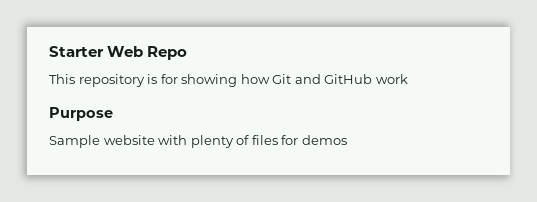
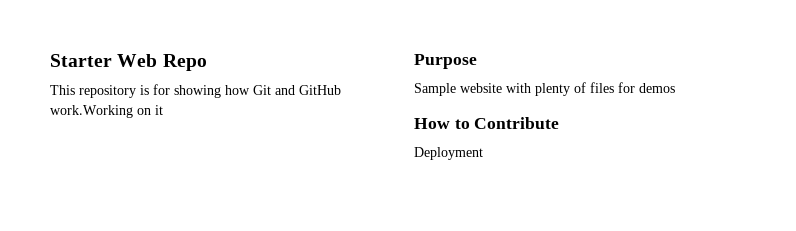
- This repository is for showing how Git and GitHub work
+ This repository is for showing how Git and GitHub work.Working on it
+ How to Contribute
+ Deployment

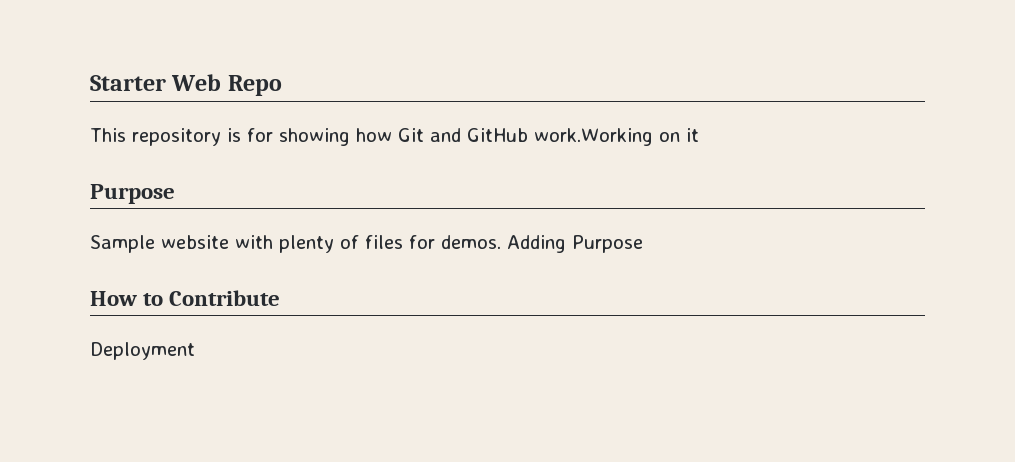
- Sample website with plenty of files for demos
+ Sample website with plenty of files for demos. Adding Purpose

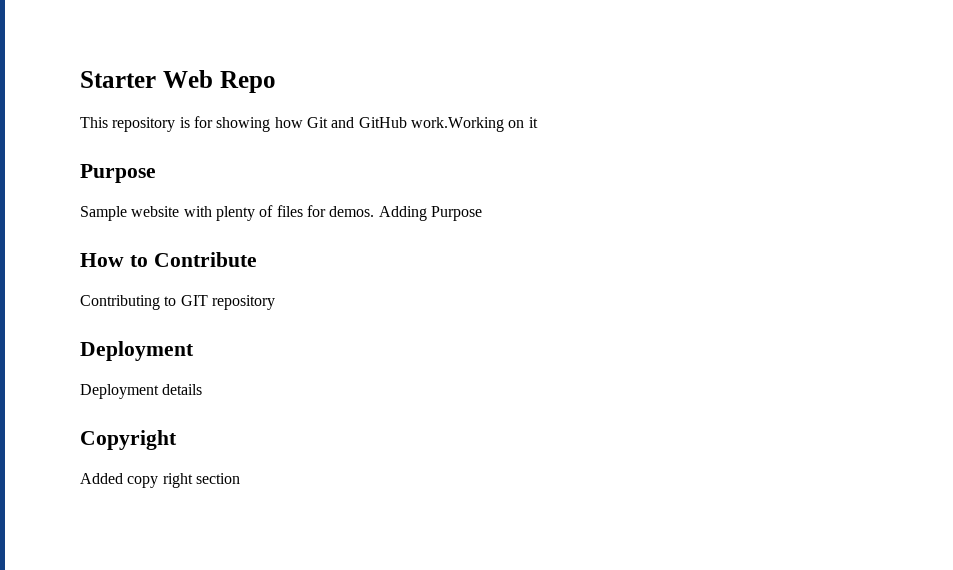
+ Contributing to GIT repository
  Deployment
+ Deployment details
+ Copyright
+ Added copy right section

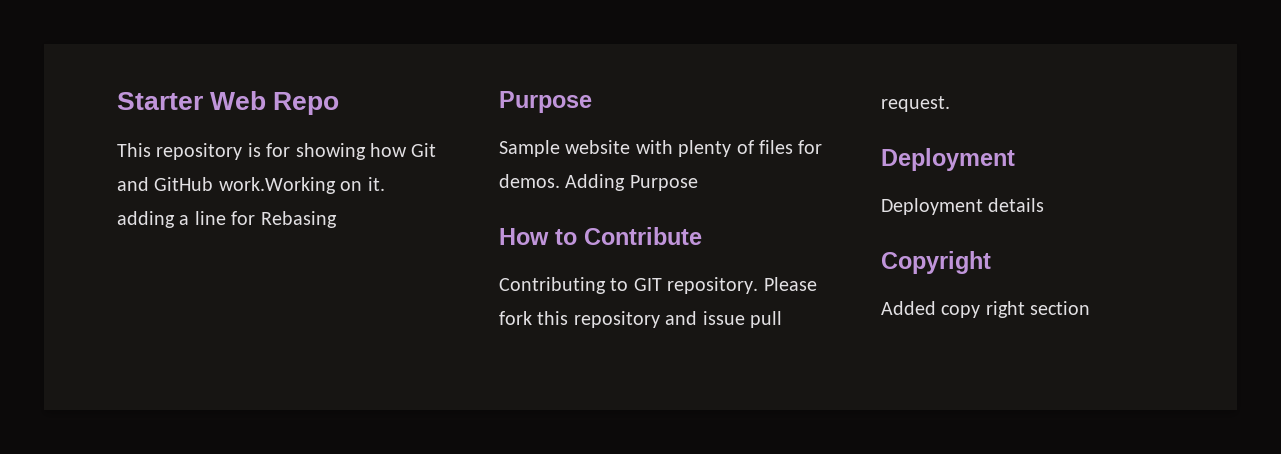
- This repository is for showing how Git and GitHub work.Working on it
+ This repository is for showing how Git and GitHub work.Working on it. adding a line for Rebasing
- Contributing to GIT repository
+ Contributing to GIT repository. Please fork this repository and issue pull request.

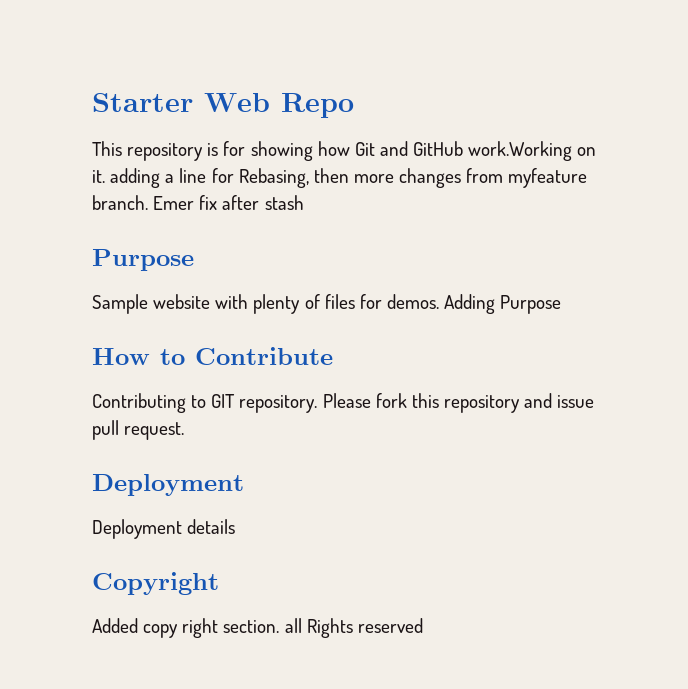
- This repository is for showing how Git and GitHub work.Working on it. adding a line for Rebasing
+ This repository is for showing how Git and GitHub work.Working on it. adding a line for Rebasing, then more changes from myfeature branch. Emer fix after stash
- Added copy right section
+ Added copy right section. all Rights reserved

